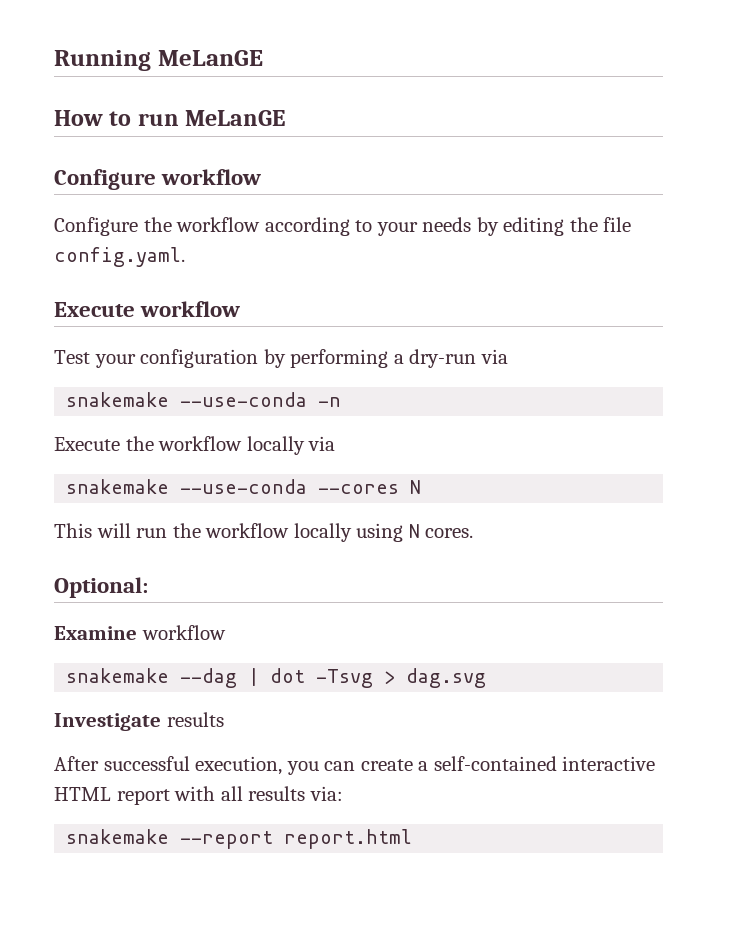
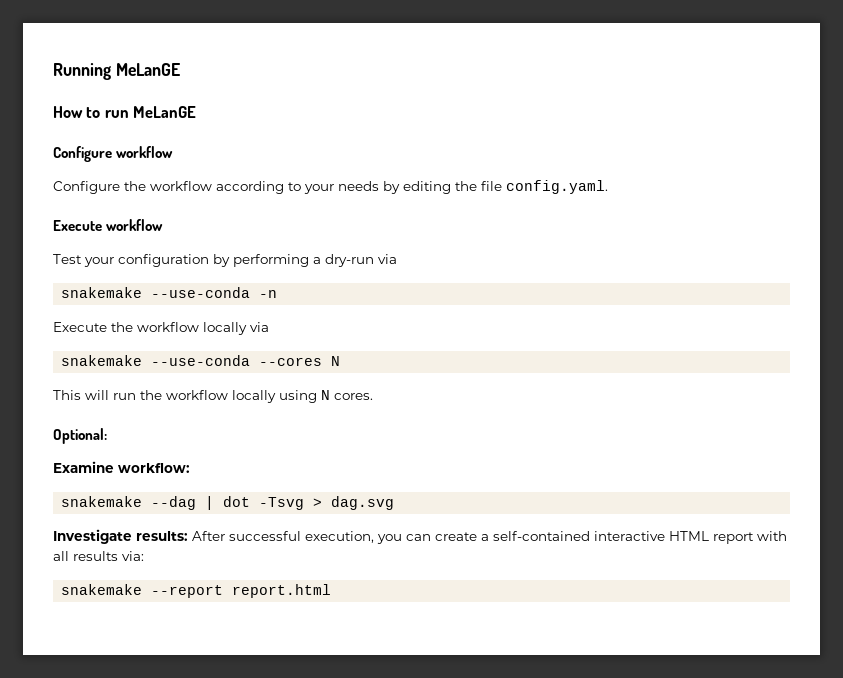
- Examine workflow
+ Examine workflow:
- Investigate results
- After successful execution, you can create a self-contained interactive HTML report with all results via:
+ Investigate results: After successful execution, you can create a self-contained interactive HTML report with all results via:

